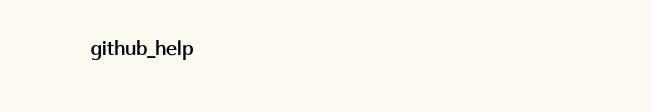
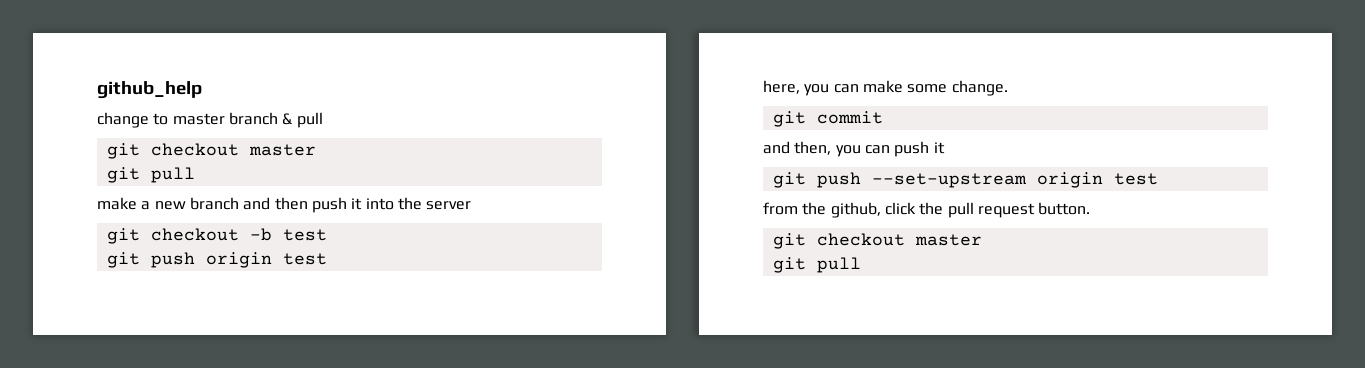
+ change to master branch & pull
+ git checkout master
+ git pull
+ make a new branch and then push it into the server
+ git checkout -b test
+ git push origin test
+ here, you can make some change.
+ git commit
+ and then, you can push it
+ git push --set-upstream origin test
+ from the github, click the pull request button.
+ git checkout master
+ git pull

